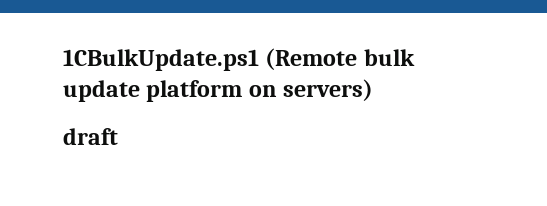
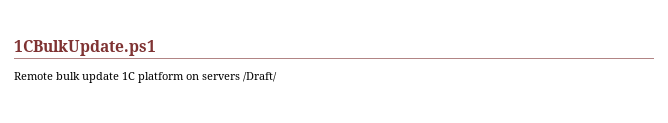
- 1CBulkUpdate.ps1 (Remote bulk update platform on servers)
- draft
+ 1CBulkUpdate.ps1
+ Remote bulk update 1C platform on servers /Draft/

